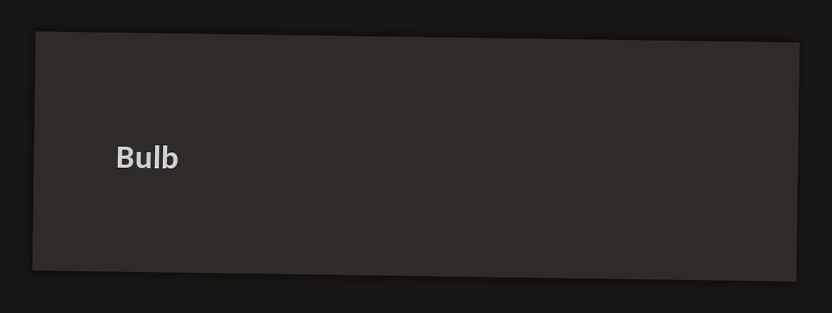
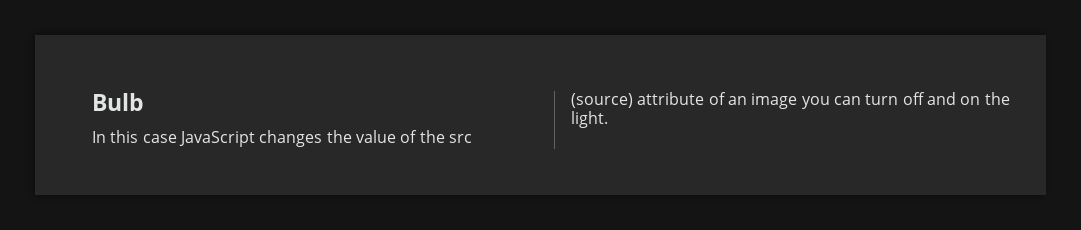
+ In this case JavaScript changes the value of the src (source) attribute of an image you can turn off and on the light.

